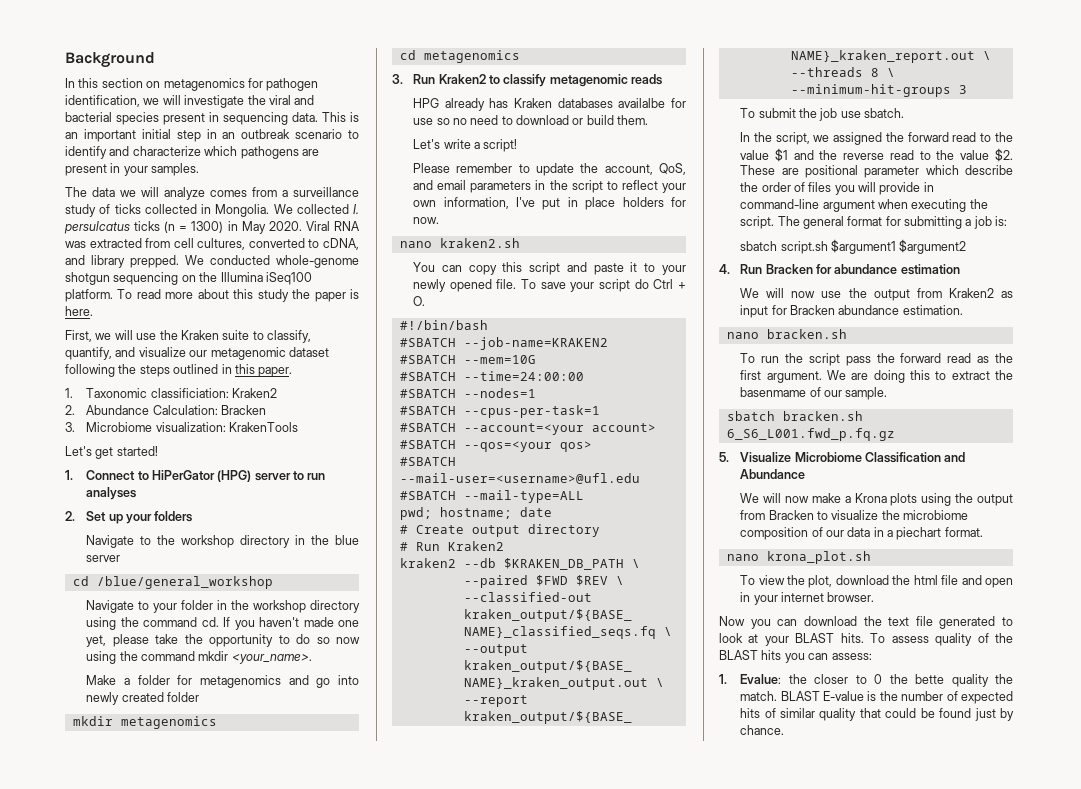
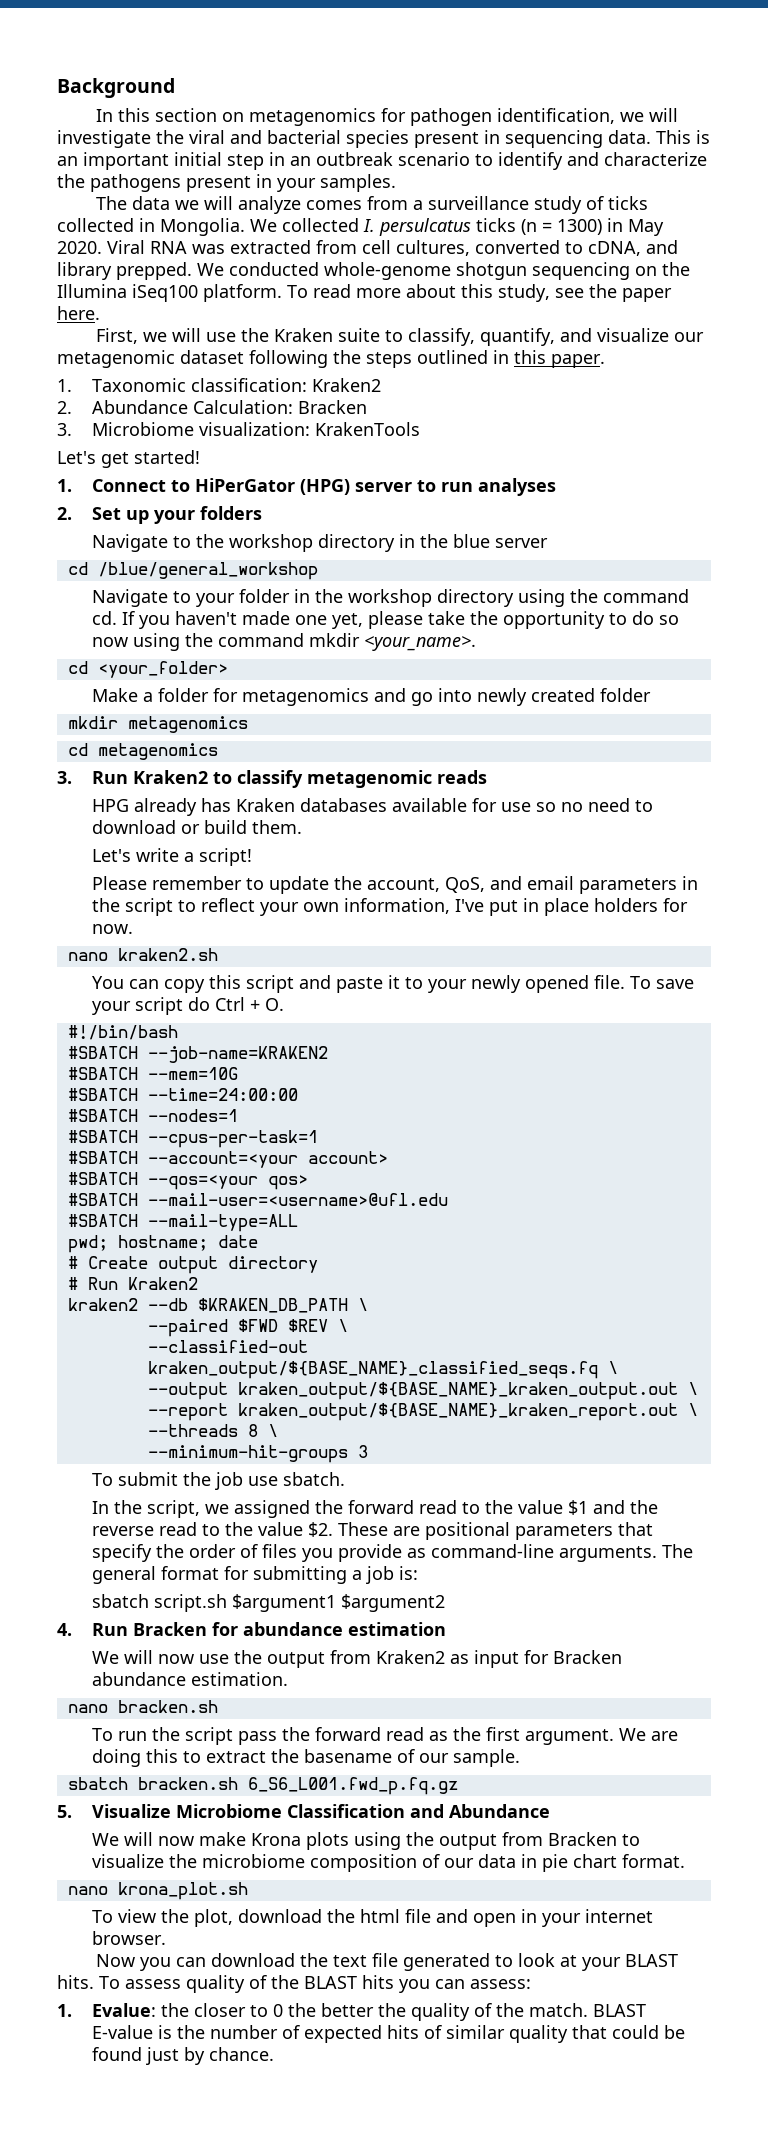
- This is an important initial step in an outbreak scenario to identify and characterize which pathogens are present in your samples.
+ This is an important initial step in an outbreak scenario to identify and characterize the pathogens present in your samples.
- To read more about this study the paper is here.
+ To read more about this study, see the paper here.
- 1. Taxonomic classificiation: Kraken2
+ 1. Taxonomic classification: Kraken2
+ cd <your_folder>
- HPG already has Kraken databases availalbe for use so no need to download or build them.
+ HPG already has Kraken databases available for use so no need to download or build them.
- These are positional parameter which describe the order of files you will provide in command-line argument when executing the script.
+ These are positional parameters that specify the order of files you provide as command-line arguments.
- We are doing this to extract the basenmame of our sample.
+ We are doing this to extract the basename of our sample.
- We will now make a Krona plots using the output from Bracken to visualize the microbiome composition of our data in a piechart format.
+ We will now make Krona plots using the output from Bracken to visualize the microbiome composition of our data in pie chart format.
- 1. Evalue: the closer to 0 the bette quality the match.
+ 1. Evalue: the closer to 0 the better the quality of the match.

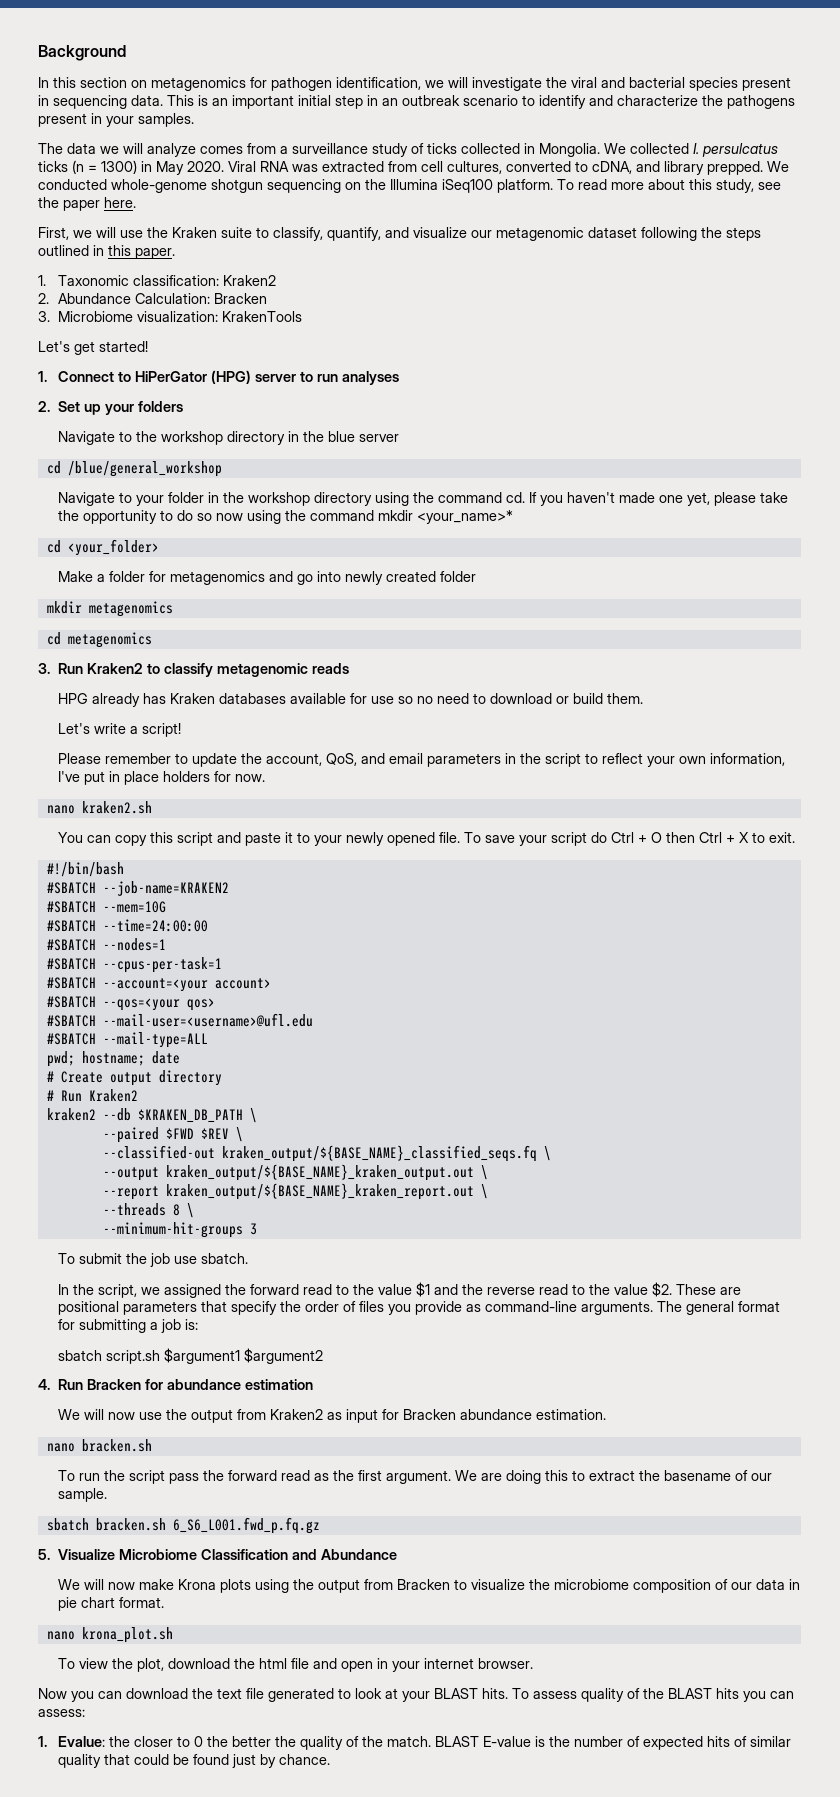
- If you haven't made one yet, please take the opportunity to do so now using the command mkdir <your_name>.
+ If you haven't made one yet, please take the opportunity to do so now using the command mkdir <your_name>*
- To save your script do Ctrl + O.
+ To save your script do Ctrl + O then Ctrl + X to exit.

